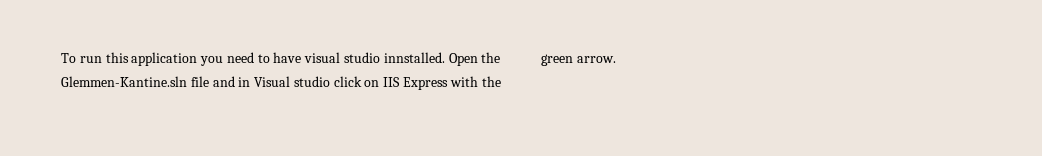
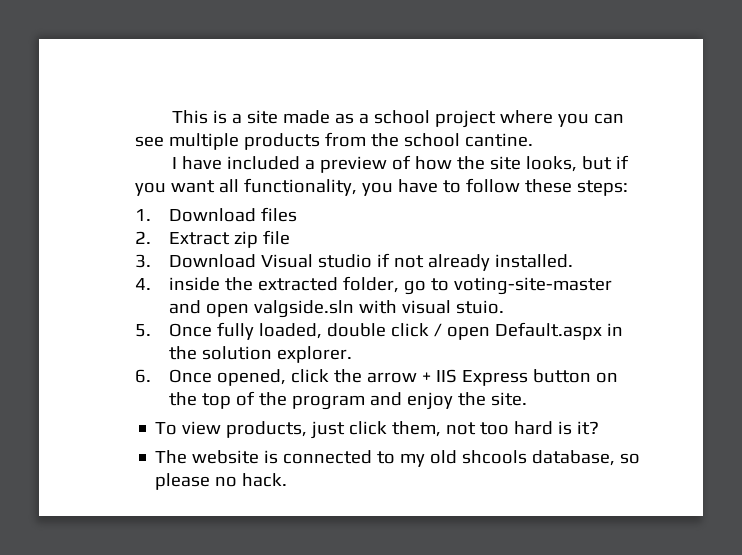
- To run this application you need to have visual studio innstalled. Open the Glemmen-Kantine.sln file and in Visual studio click on IIS Express with the green arrow.
+ This is a site made as a school project where you can see multiple products from the school cantine.
+ I have included a preview of how the site looks, but if you want all functionality, you have to follow these steps:
+ 1. Download files
+ 2. Extract zip file
+ 3. Download Visual studio if not already installed.
+ 4. inside the extracted folder, go to voting-site-master and open valgside.sln with visual stuio.
+ 5. Once fully loaded, double click / open Default.aspx in the solution explorer.
+ 6. Once opened, click the arrow + IIS Express button on the top of the program and enjoy the site.
+ To view products, just click them, not too hard is it?
+ The website is connected to my old shcools database, so please no hack.

